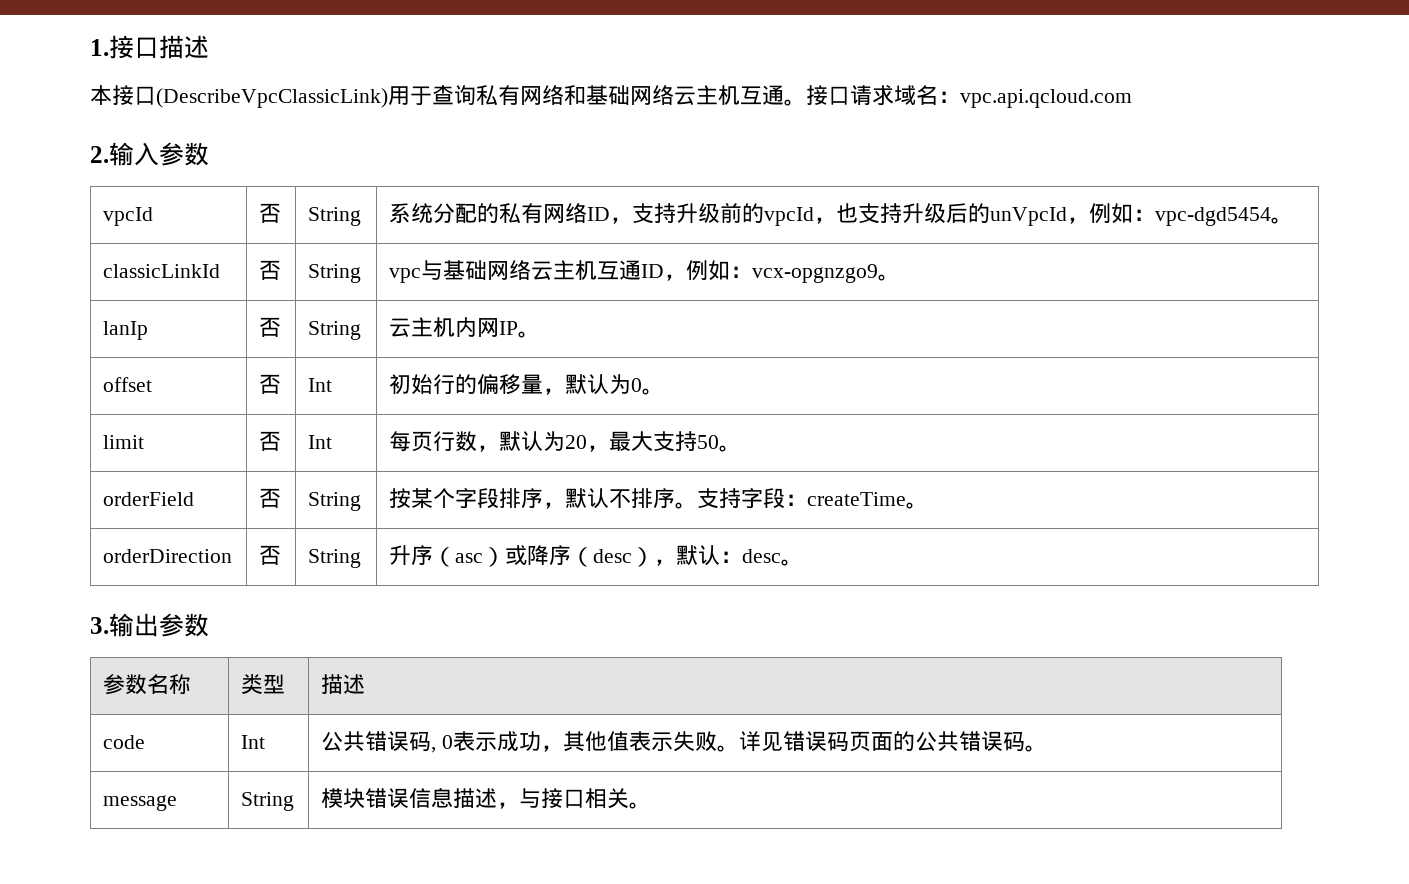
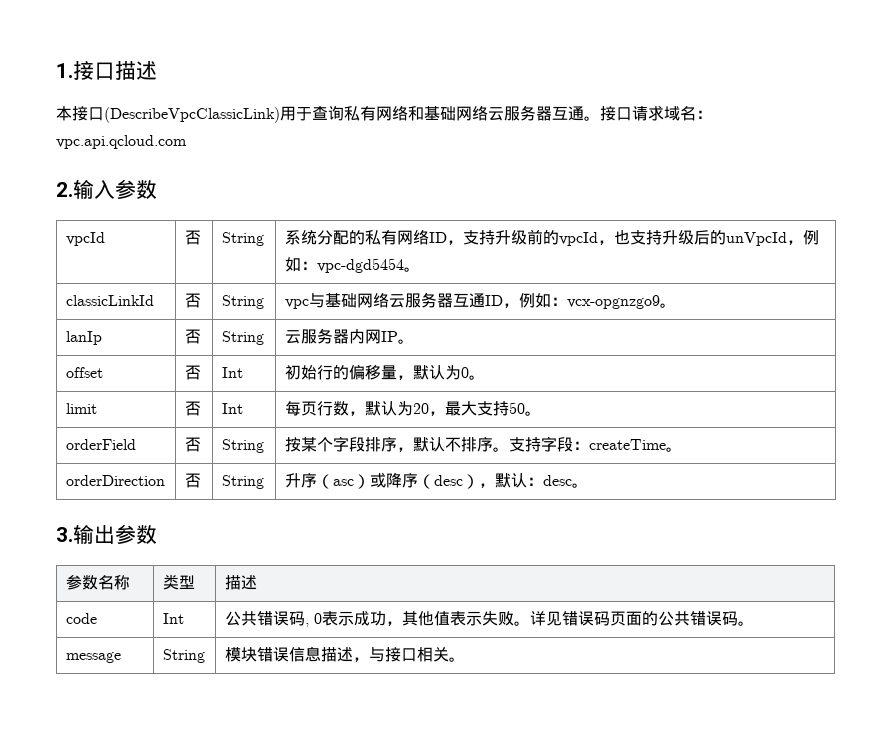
- 本接口(DescribeVpcClassicLink)用于查询私有网络和基础网络云主机互通。
+ 本接口(DescribeVpcClassicLink)用于查询私有网络和基础网络云服务器互通。
- classicLinkId | 否 | String | vpc与基础网络云主机互通ID，例如：vcx-opgnzgo9。
+ classicLinkId | 否 | String | vpc与基础网络云服务器互通ID，例如：vcx-opgnzgo9。
- lanIp | 否 | String | 云主机内网IP。
+ lanIp | 否 | String | 云服务器内网IP。

